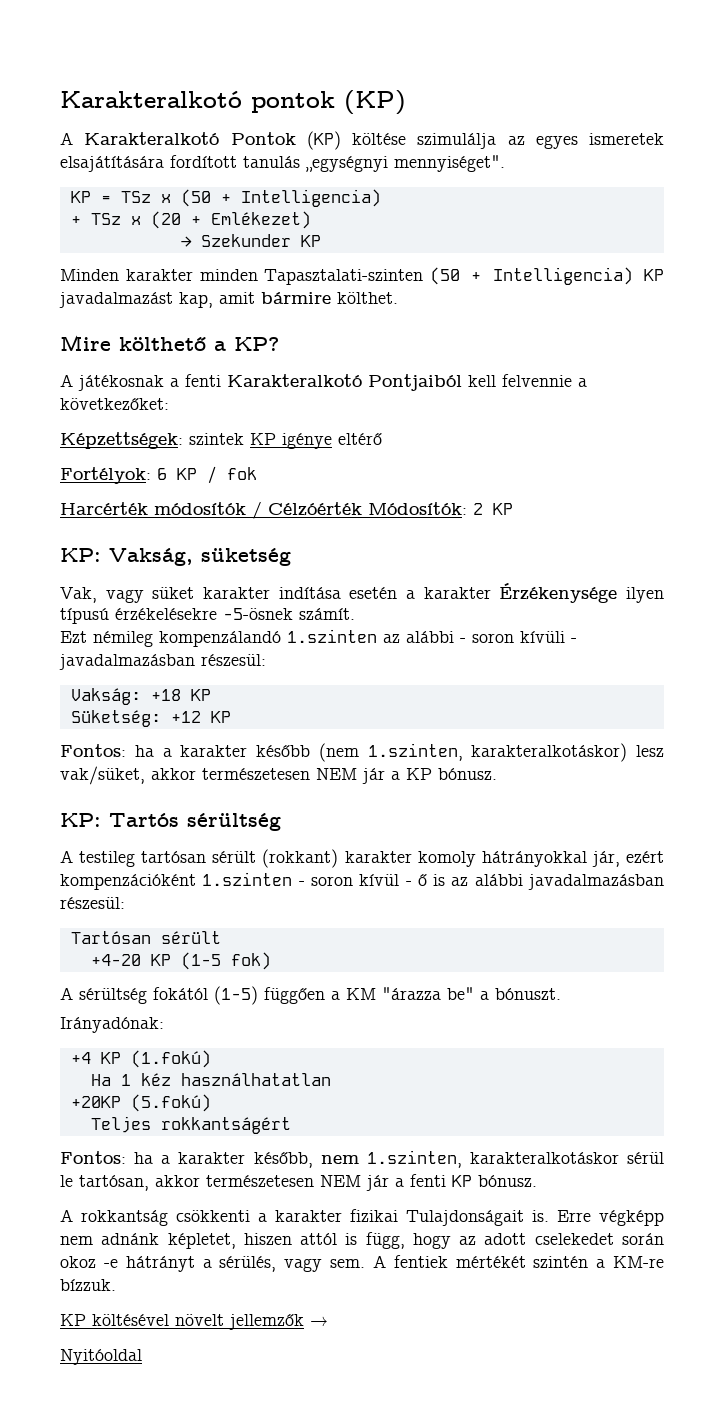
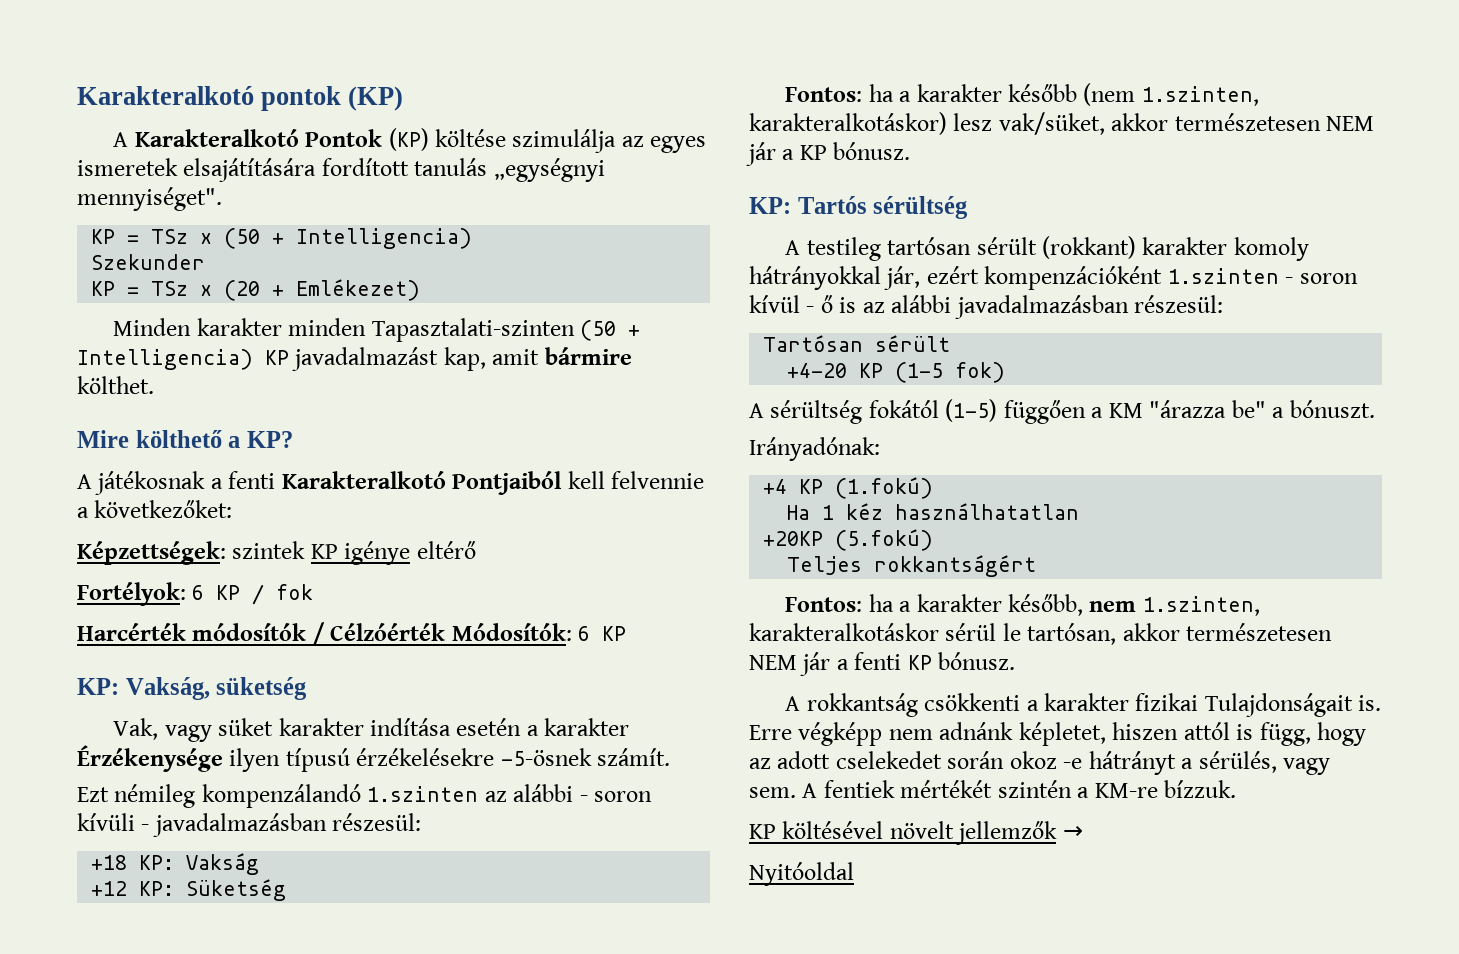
- + TSz x (20 + Emlékezet)
+ Szekunder
+ KP = TSz x (20 + Emlékezet)
- → Szekunder KP
- Harcérték módosítók / Célzóérték Módosítók: 2 KP
+ Harcérték módosítók / Célzóérték Módosítók: 6 KP
- Vakság: +18 KP
- Süketség: +12 KP
+ +18 KP: Vakság
+ +12 KP: Süketség

